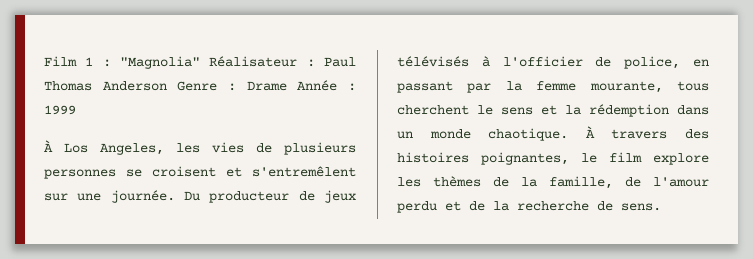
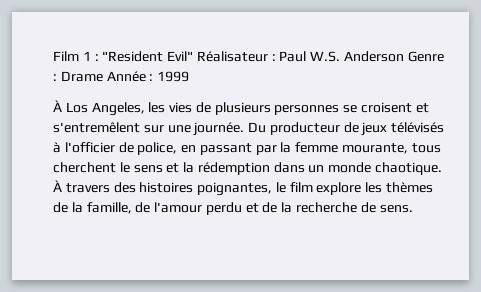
- Film 1 : "Magnolia" Réalisateur : Paul Thomas Anderson Genre : Drame Année : 1999
+ Film 1 : "Resident Evil" Réalisateur : Paul W.S. Anderson Genre : Drame Année : 1999

